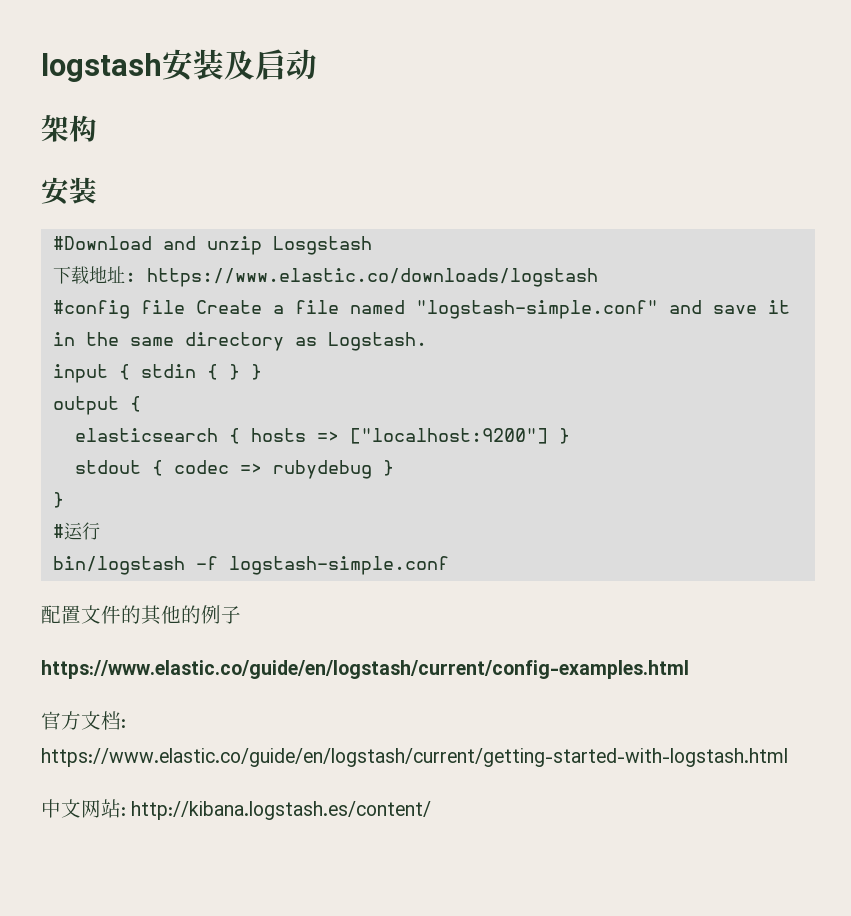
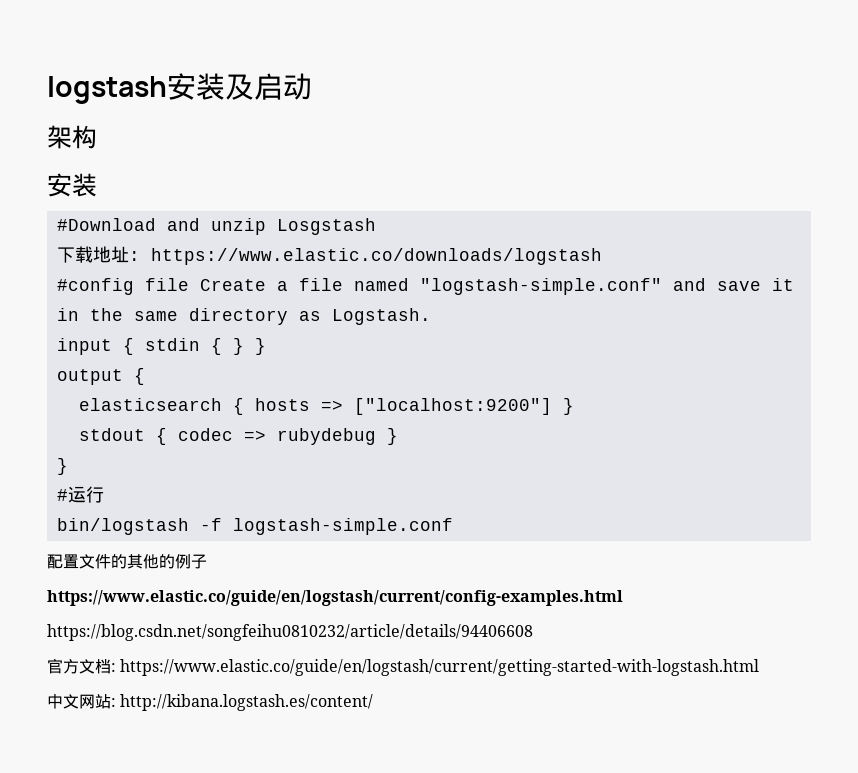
+ https://blog.csdn.net/songfeihu0810232/article/details/94406608

